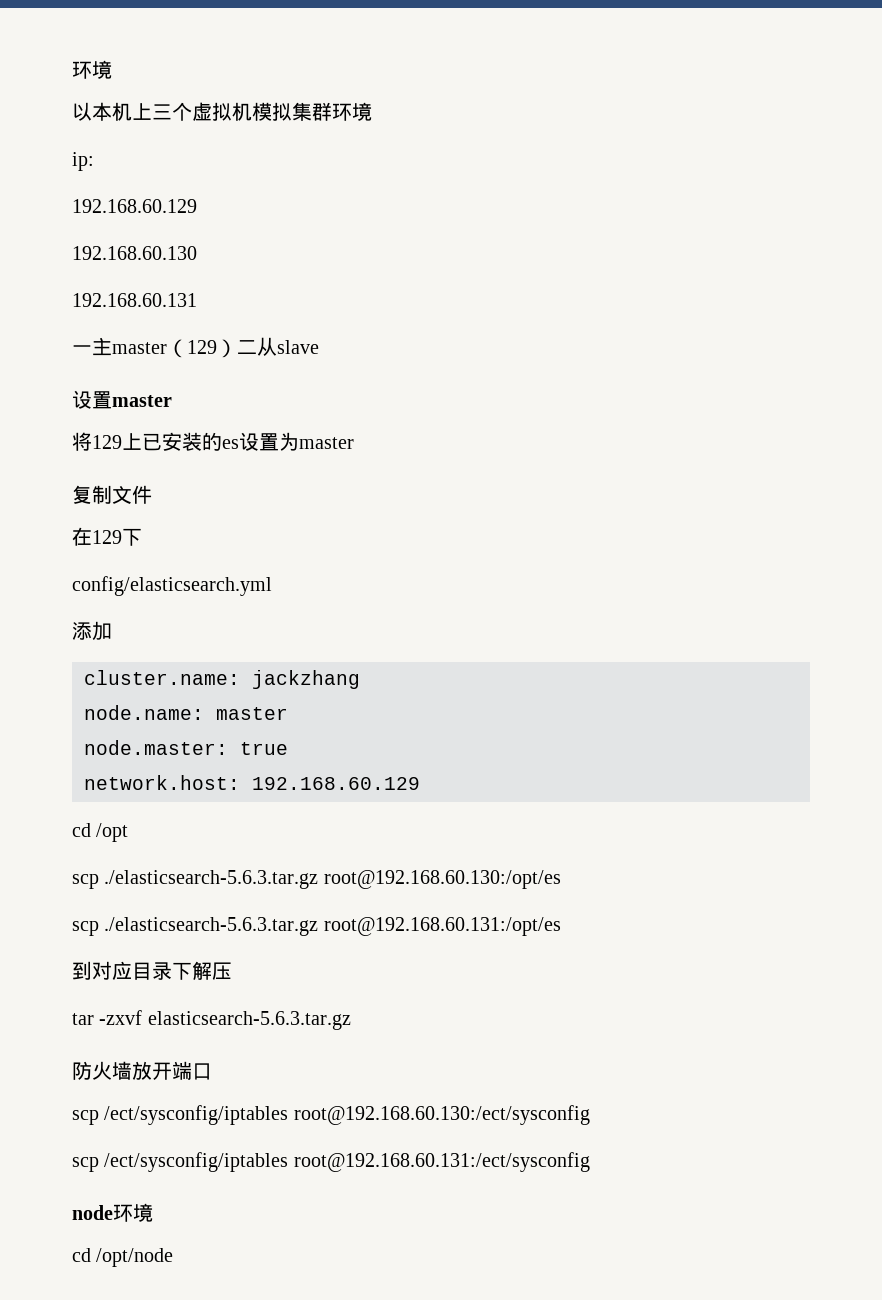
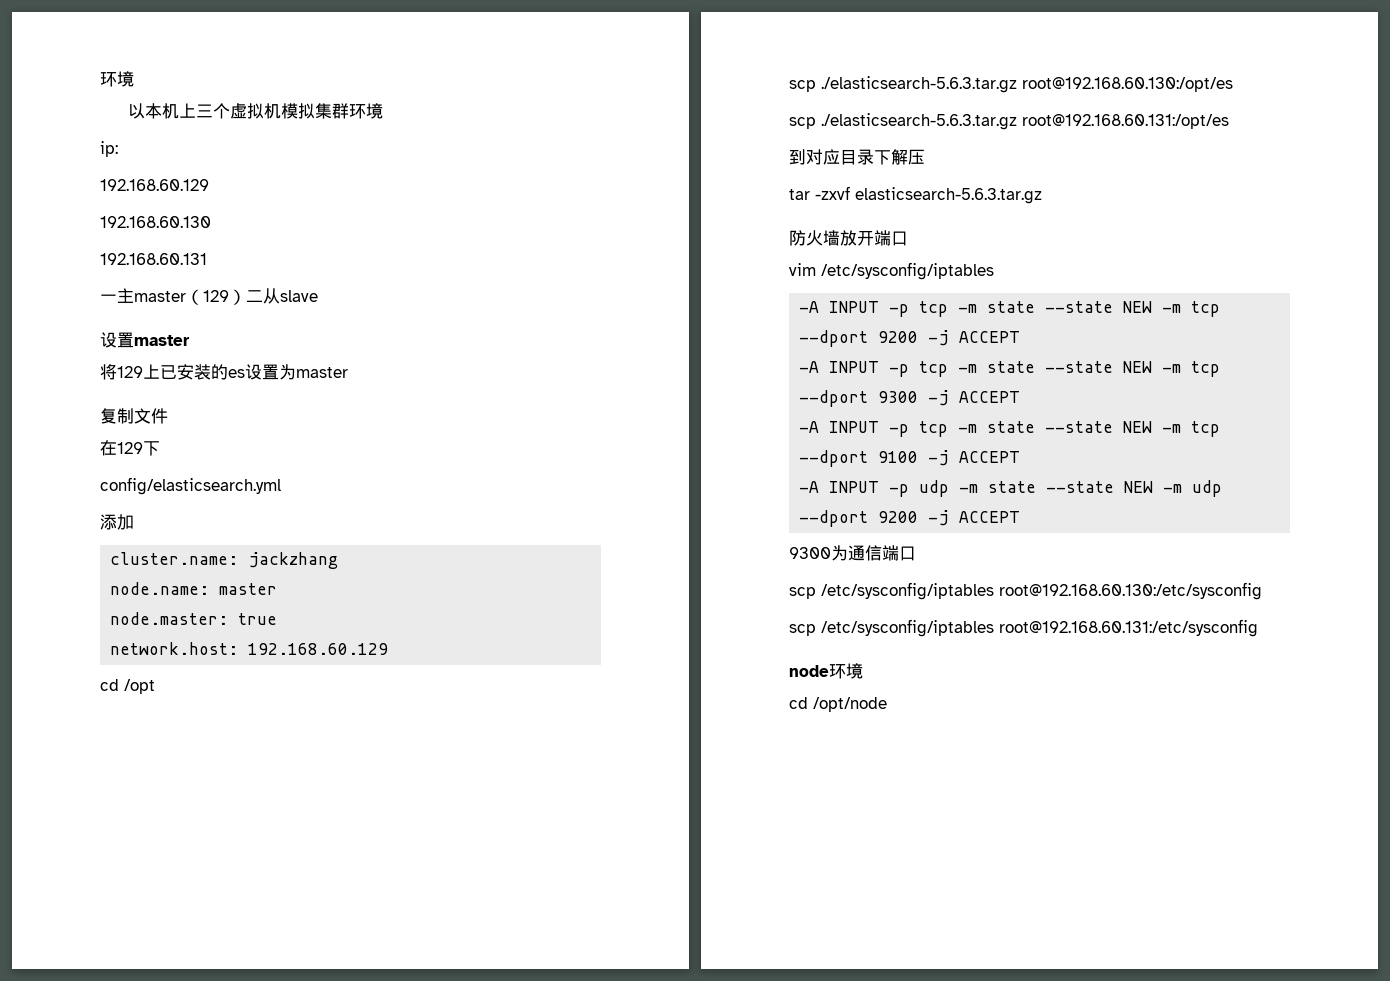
- scp /ect/sysconfig/iptables root@192.168.60.130:/ect/sysconfig
- scp /ect/sysconfig/iptables root@192.168.60.131:/ect/sysconfig
+ vim /etc/sysconfig/iptables
+ -A INPUT -p tcp -m state --state NEW -m tcp --dport 9200 -j ACCEPT
+ -A INPUT -p tcp -m state --state NEW -m tcp --dport 9300 -j ACCEPT
+ -A INPUT -p tcp -m state --state NEW -m tcp --dport 9100 -j ACCEPT
+ -A INPUT -p udp -m state --state NEW -m udp --dport 9200 -j ACCEPT
+ 9300为通信端口
+ scp /etc/sysconfig/iptables root@192.168.60.130:/etc/sysconfig
+ scp /etc/sysconfig/iptables root@192.168.60.131:/etc/sysconfig

